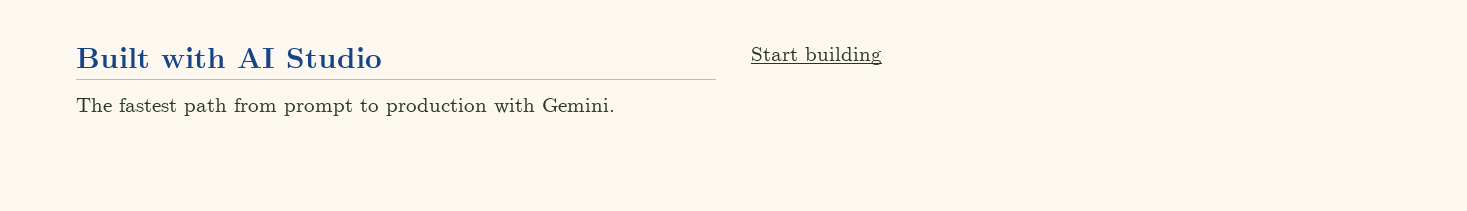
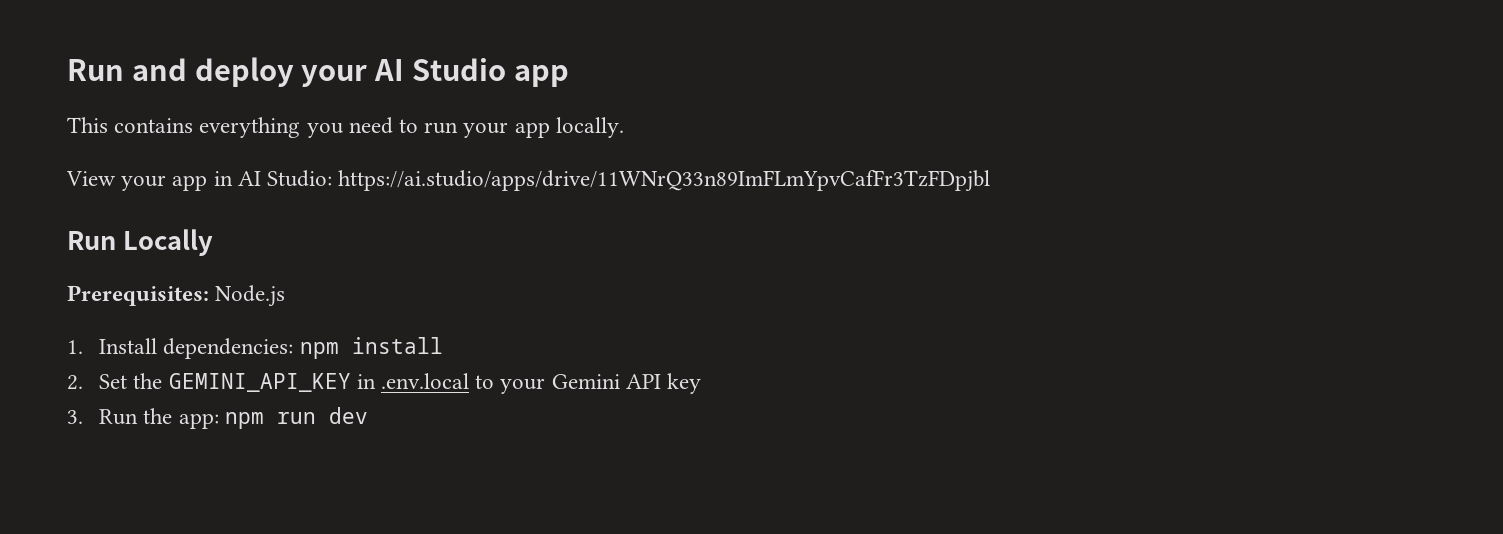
- Built with AI Studio
- The fastest path from prompt to production with Gemini.
- Start building
+ Run and deploy your AI Studio app
+ This contains everything you need to run your app locally.
+ View your app in AI Studio: https://ai.studio/apps/drive/11WNrQ33n89ImFLmYpvCafFr3TzFDpjbl
+ Run Locally
+ Prerequisites: Node.js
+ 1. Install dependencies: npm install
+ 2. Set the GEMINI_API_KEY in .env.local to your Gemini API key
+ 3. Run the app: npm run dev

